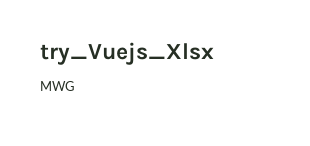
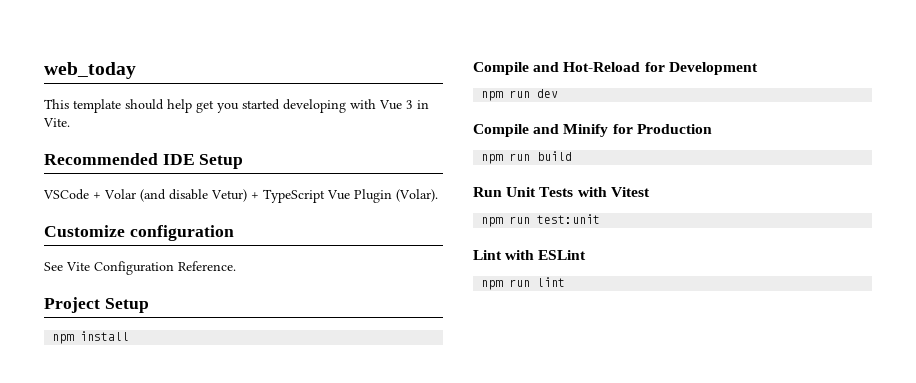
- try_Vuejs_Xlsx
- MWG
+ web_today
+ This template should help get you started developing with Vue 3 in Vite.
+ Recommended IDE Setup
+ VSCode + Volar (and disable Vetur) + TypeScript Vue Plugin (Volar).
+ Customize configuration
+ See Vite Configuration Reference.
+ Project Setup
+ npm install
+ Compile and Hot-Reload for Development
+ npm run dev
+ Compile and Minify for Production
+ npm run build
+ Run Unit Tests with Vitest
+ npm run test:unit
+ Lint with ESLint
+ npm run lint

